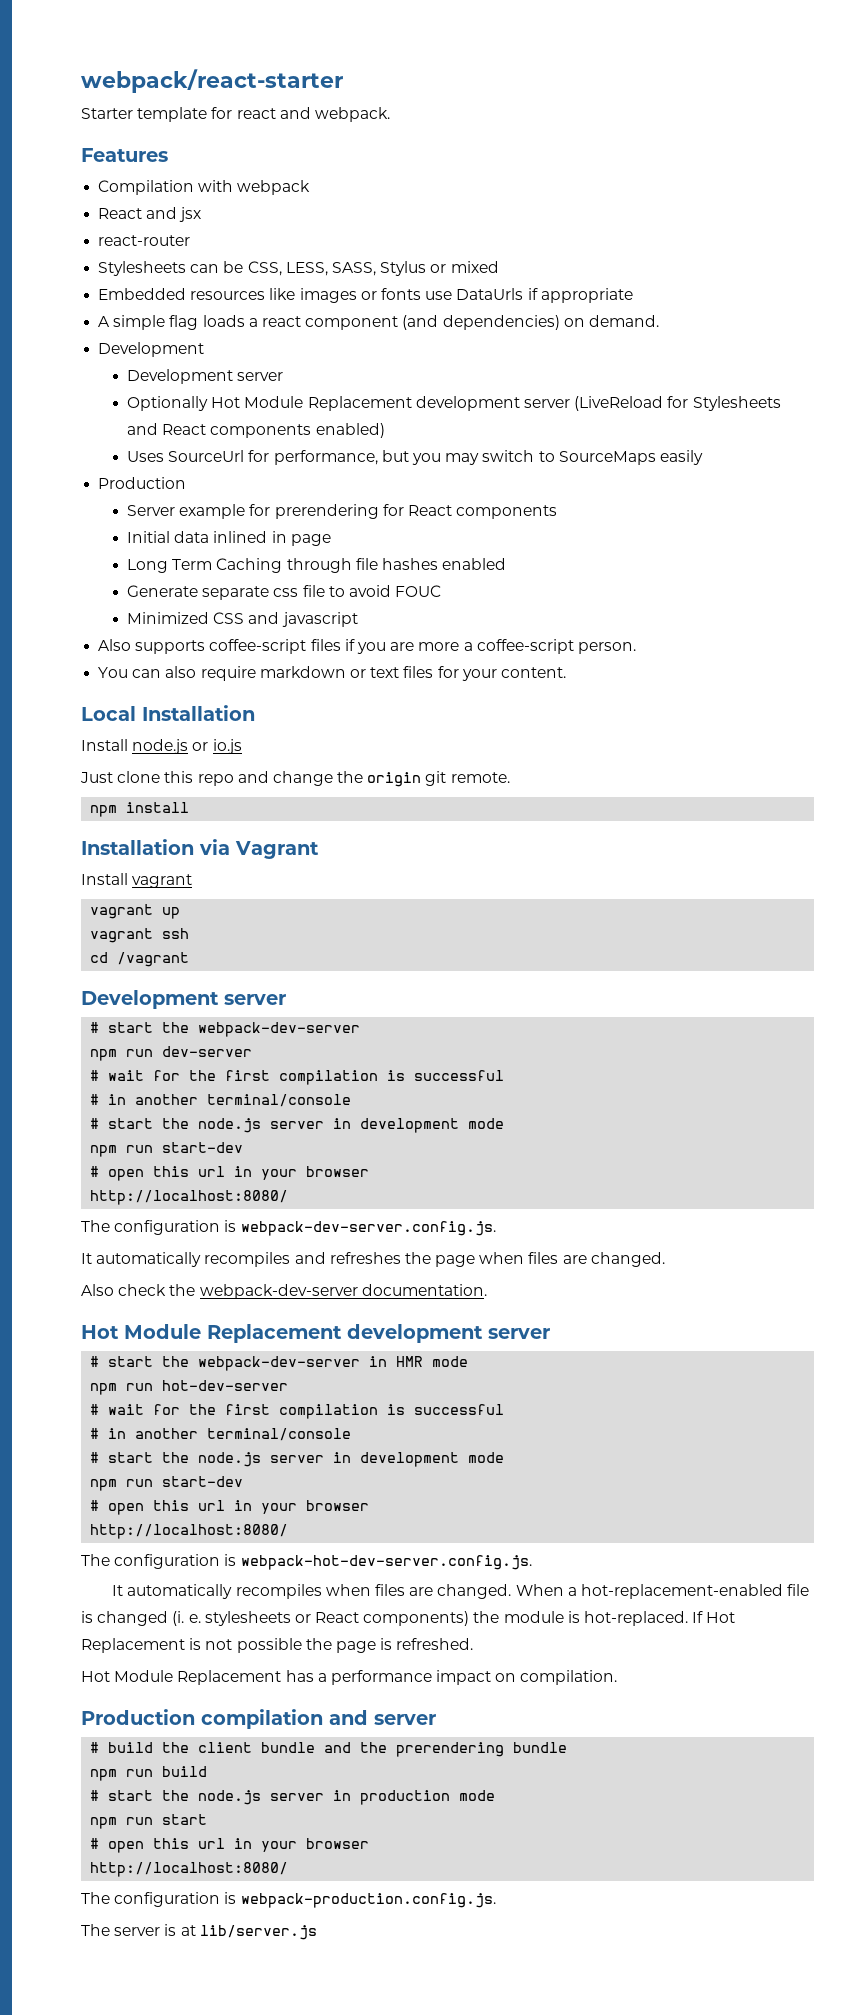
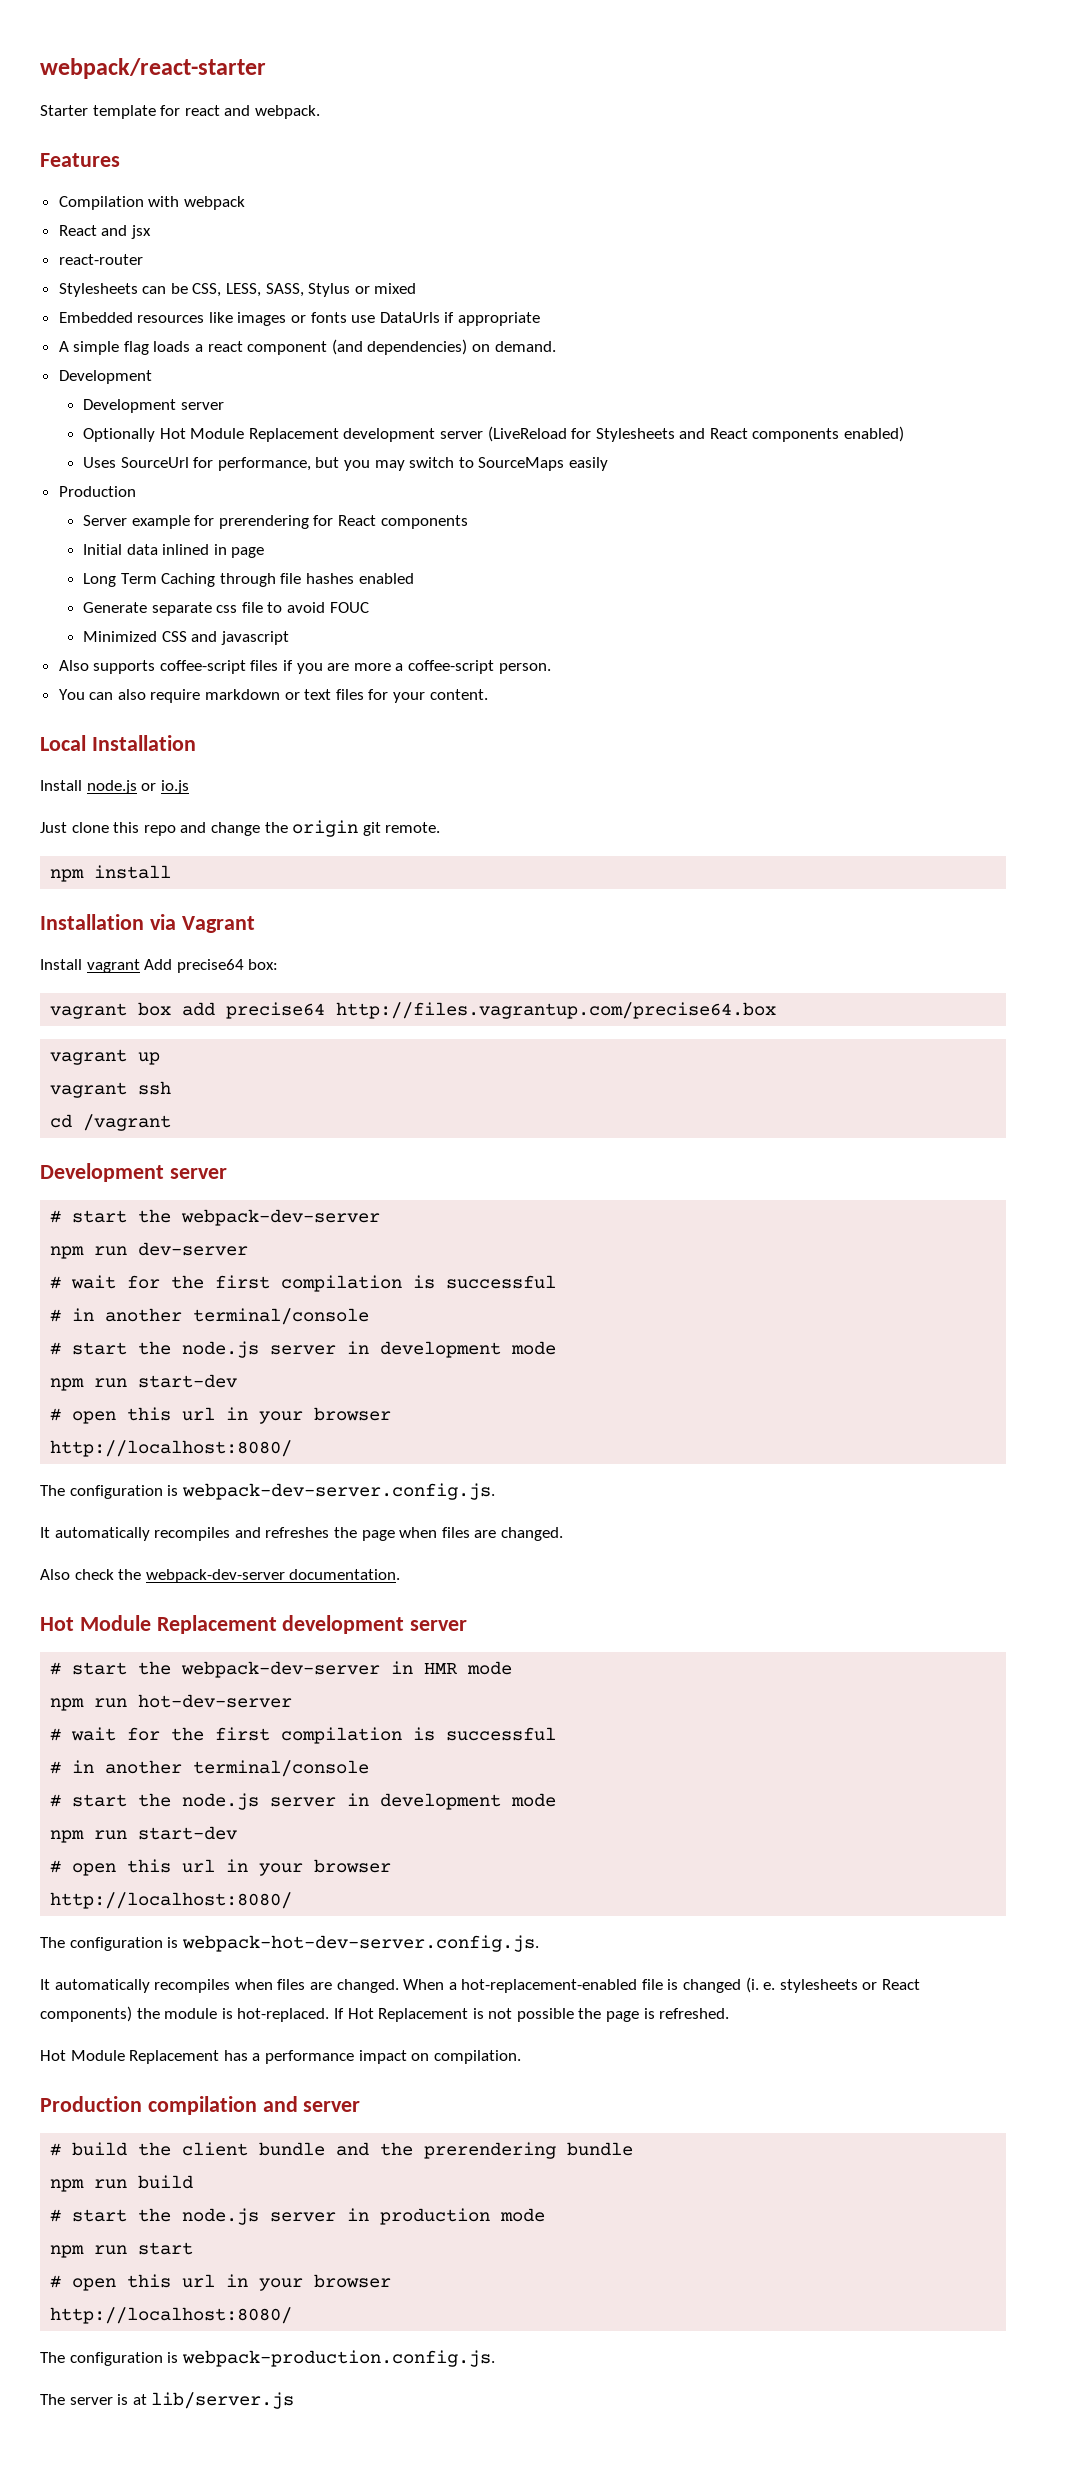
- Install vagrant
+ Install vagrant Add precise64 box:
+ vagrant box add precise64 http://files.vagrantup.com/precise64.box

